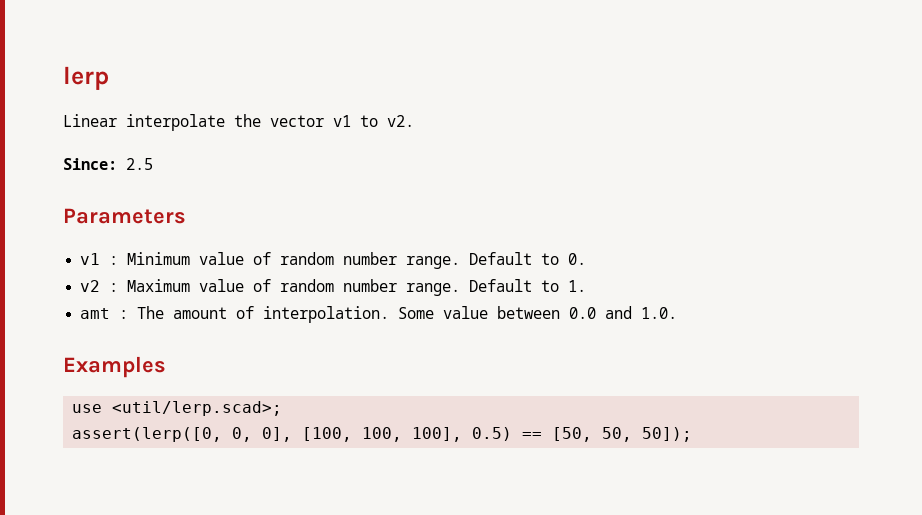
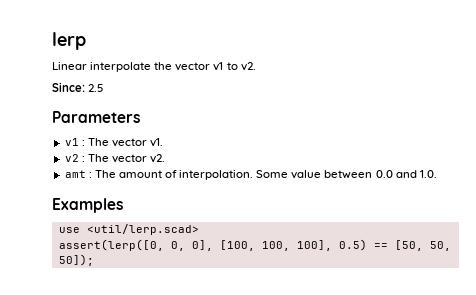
- v1 : Minimum value of random number range. Default to 0.
- v2 : Maximum value of random number range. Default to 1.
+ v1 : The vector v1.
+ v2 : The vector v2.
- use <util/lerp.scad>;
+ use <util/lerp.scad>

